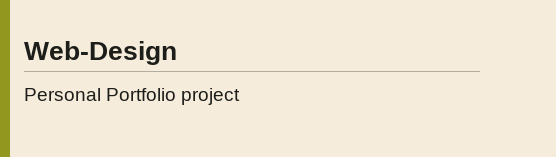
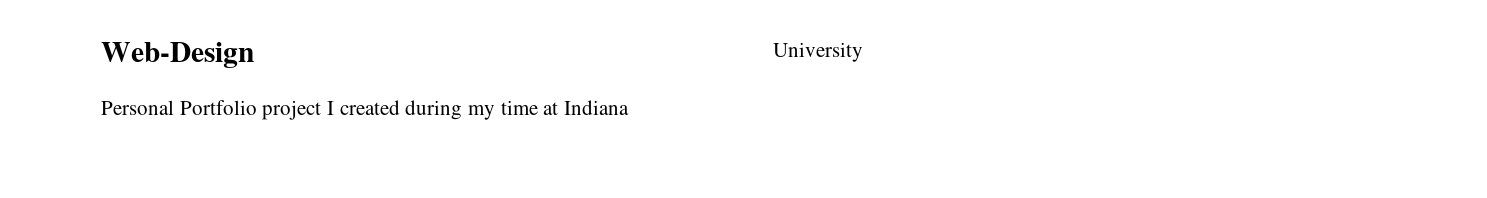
- Personal Portfolio project
+ Personal Portfolio project I created during my time at Indiana University

